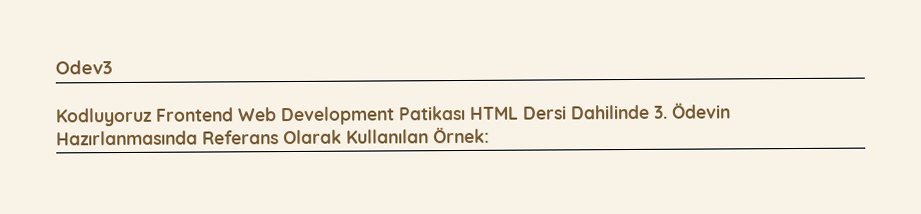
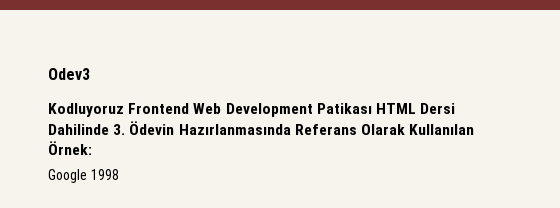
+ Google 1998

